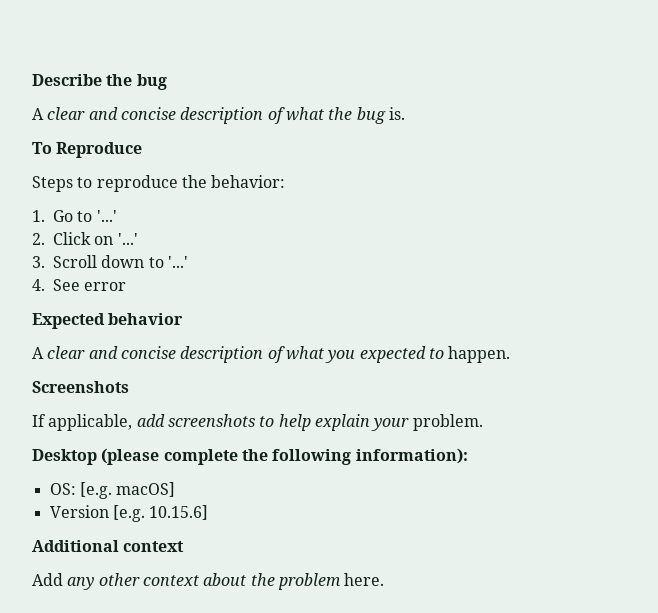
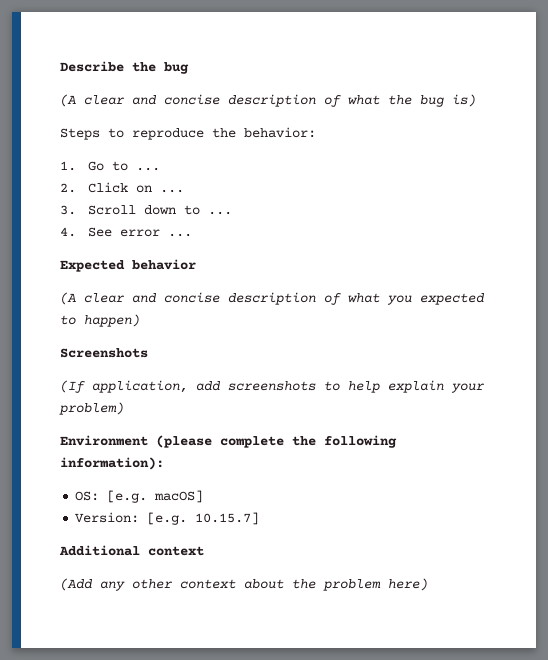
- A clear and concise description of what the bug is.
- To Reproduce
+ (A clear and concise description of what the bug is)
- 1. Go to '...'
+ 1. Go to ...
- 2. Click on '...'
+ 2. Click on ...
- 3. Scroll down to '...'
+ 3. Scroll down to ...
- 4. See error
+ 4. See error ...
- A clear and concise description of what you expected to happen.
+ (A clear and concise description of what you expected to happen)
- If applicable, add screenshots to help explain your problem.
- Desktop (please complete the following information):
+ (If application, add screenshots to help explain your problem)
+ Environment (please complete the following information):
- Version [e.g. 10.15.6]
+ Version: [e.g. 10.15.7]
- Add any other context about the problem here.
+ (Add any other context about the problem here)

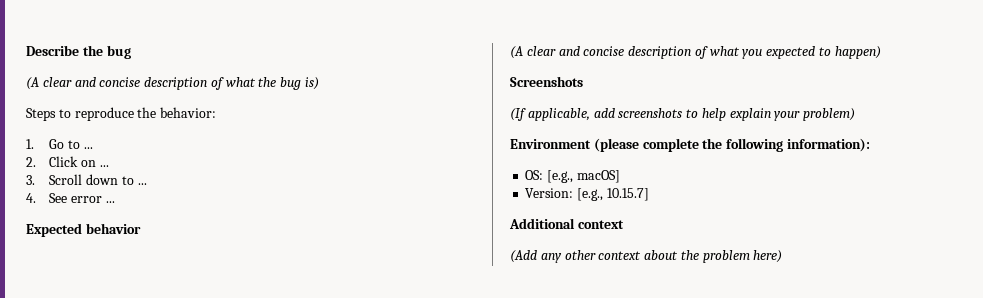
- (If application, add screenshots to help explain your problem)
+ (If applicable, add screenshots to help explain your problem)
- OS: [e.g. macOS]
+ OS: [e.g., macOS]
- Version: [e.g. 10.15.7]
+ Version: [e.g., 10.15.7]

